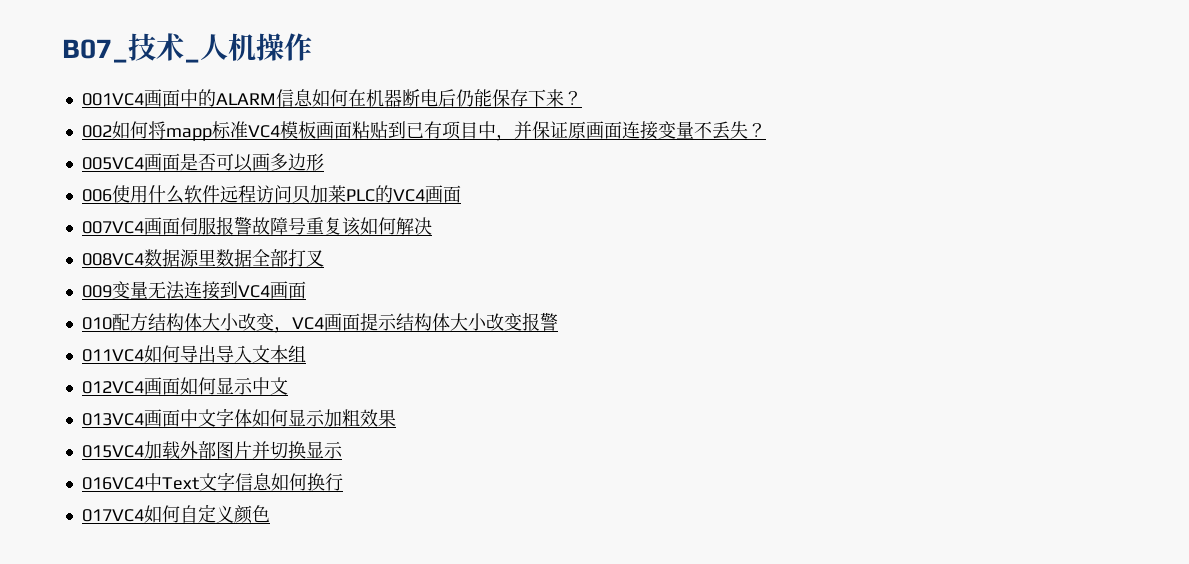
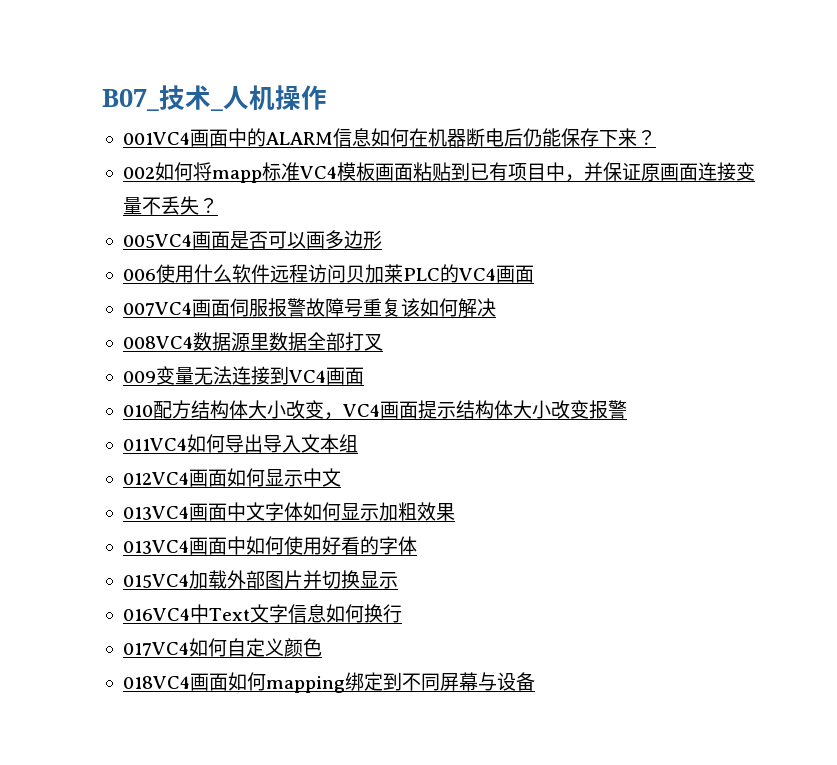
+ 013VC4画面中如何使用好看的字体
+ 018VC4画面如何mapping绑定到不同屏幕与设备

